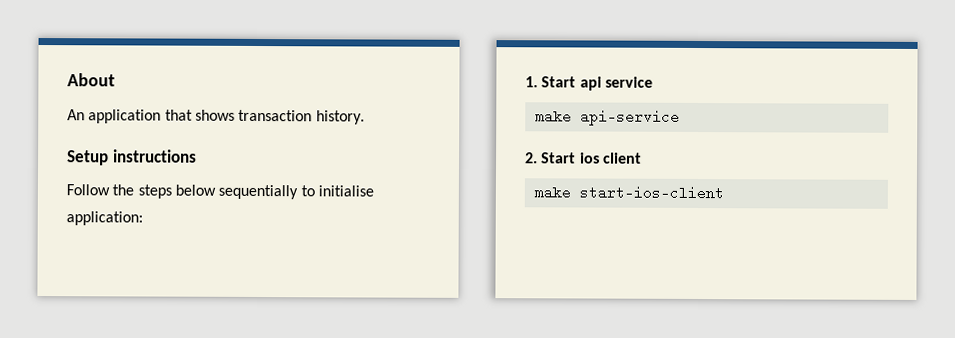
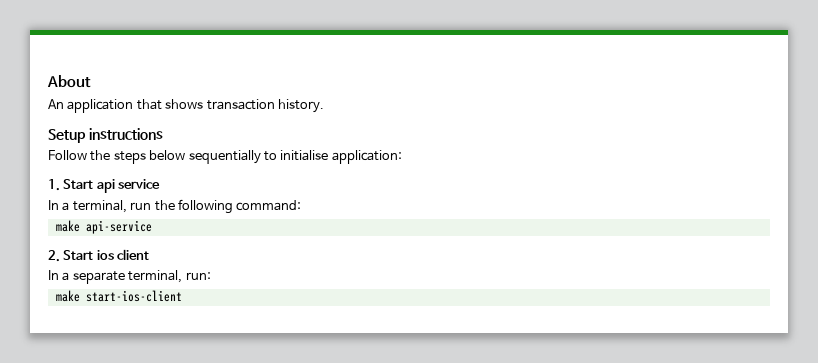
+ In a terminal, run the following command:
+ In a separate terminal, run:

